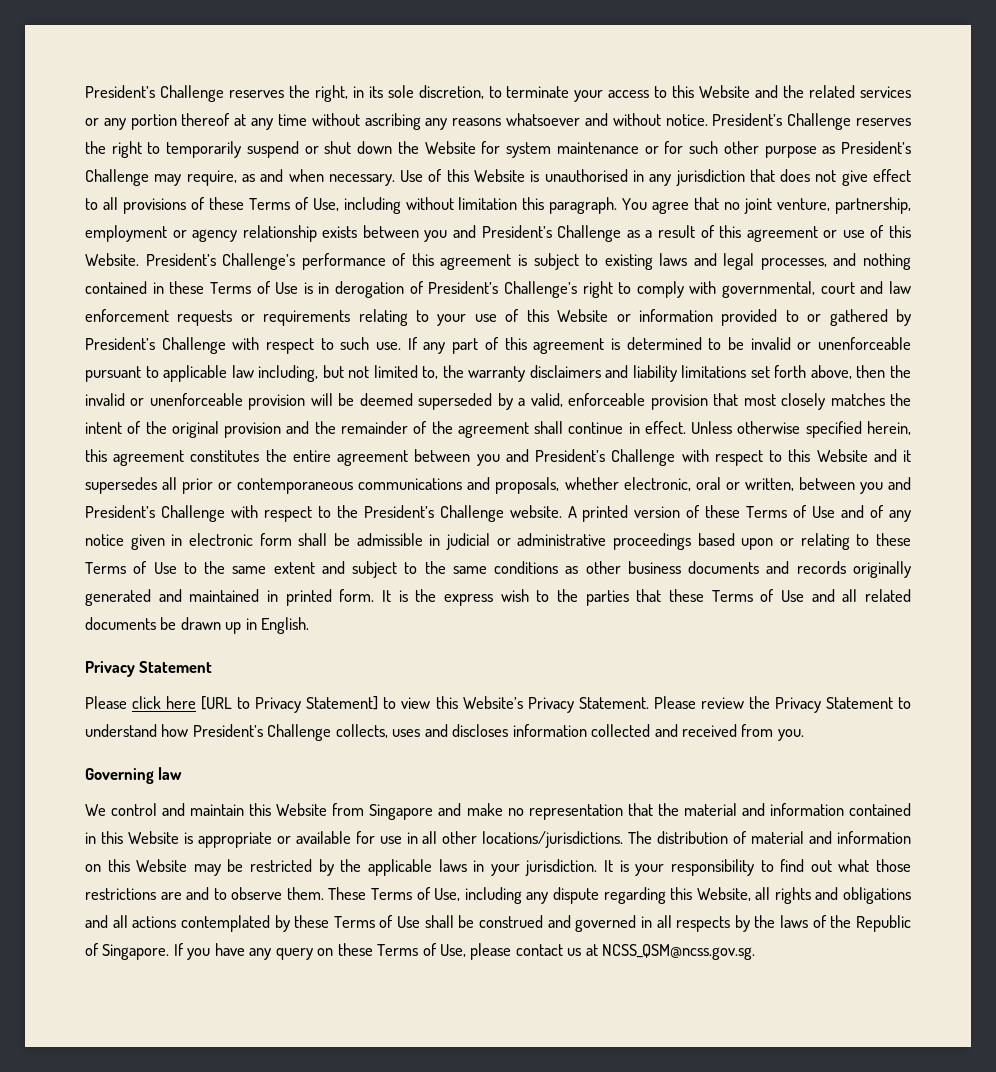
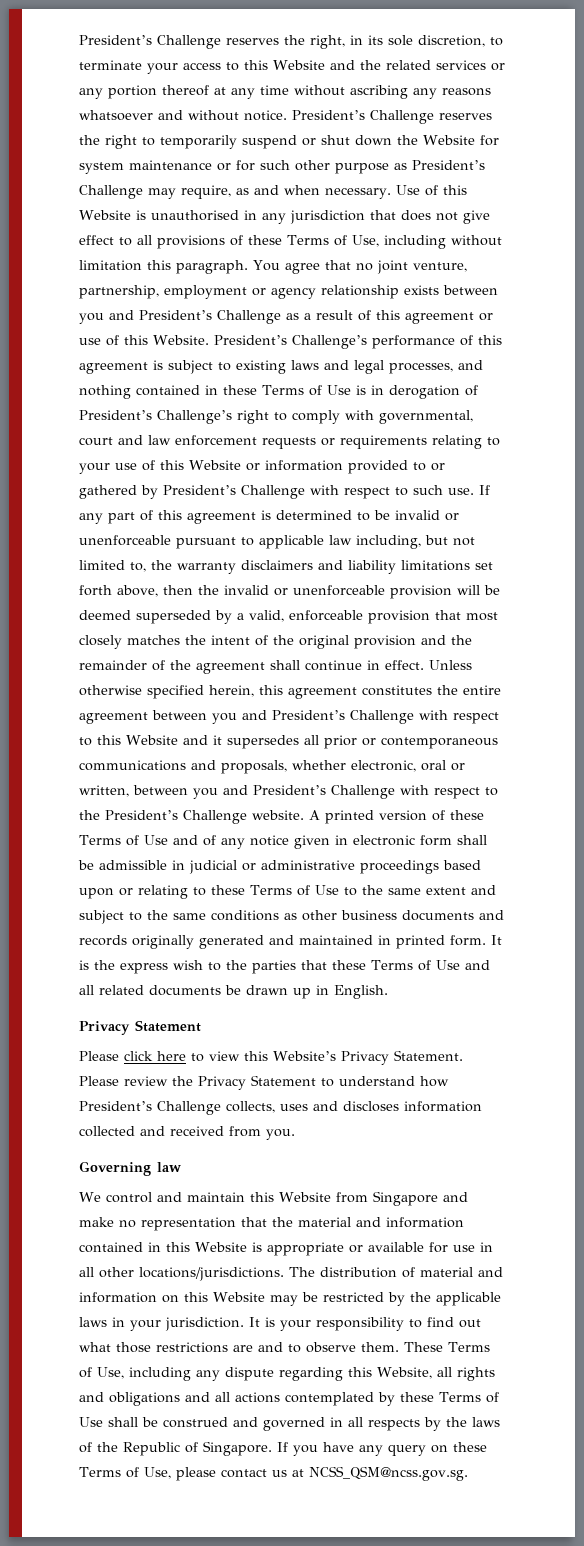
- Please click here [URL to Privacy Statement] to view this Website’s Privacy Statement.
+ Please click here to view this Website’s Privacy Statement.

